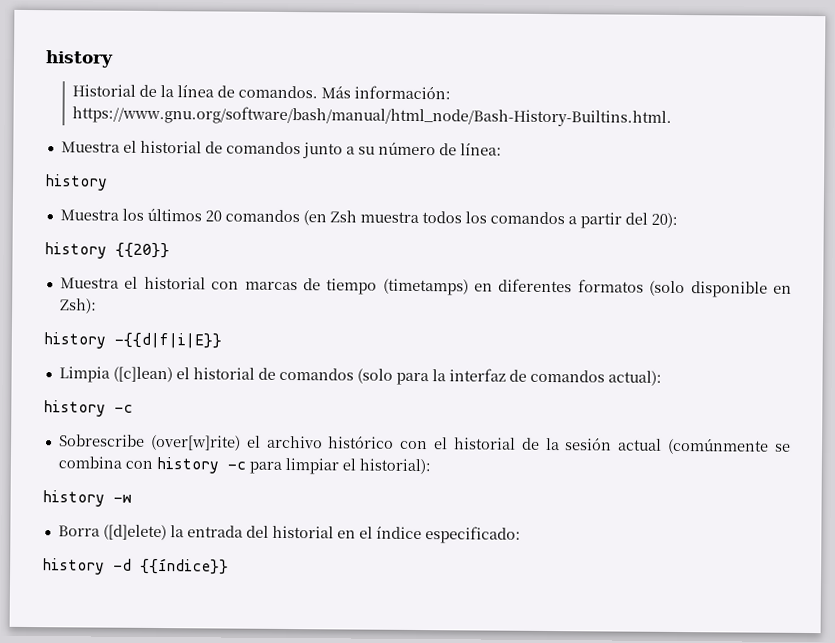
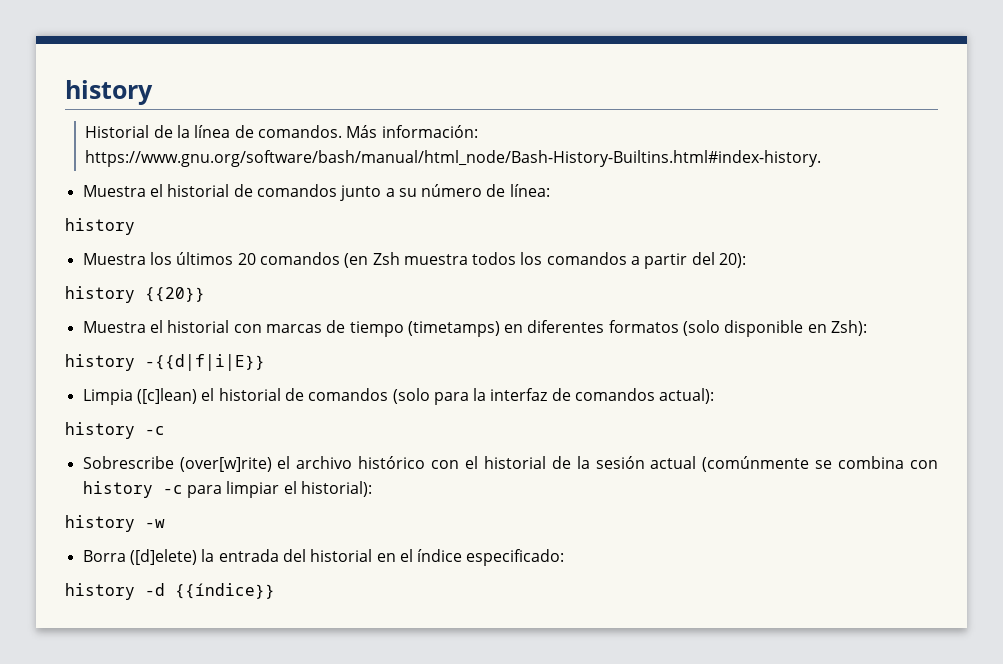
- Más información: https://www.gnu.org/software/bash/manual/html_node/Bash-History-Builtins.html.
+ Más información: https://www.gnu.org/software/bash/manual/html_node/Bash-History-Builtins.html#index-history.

